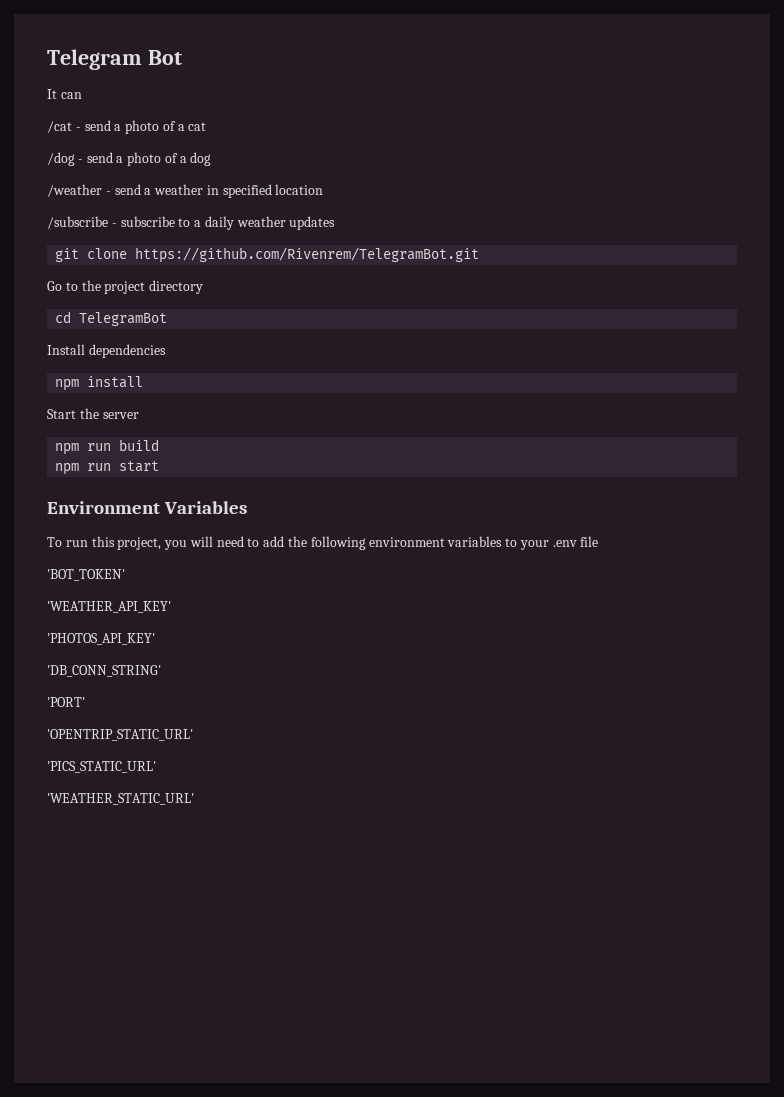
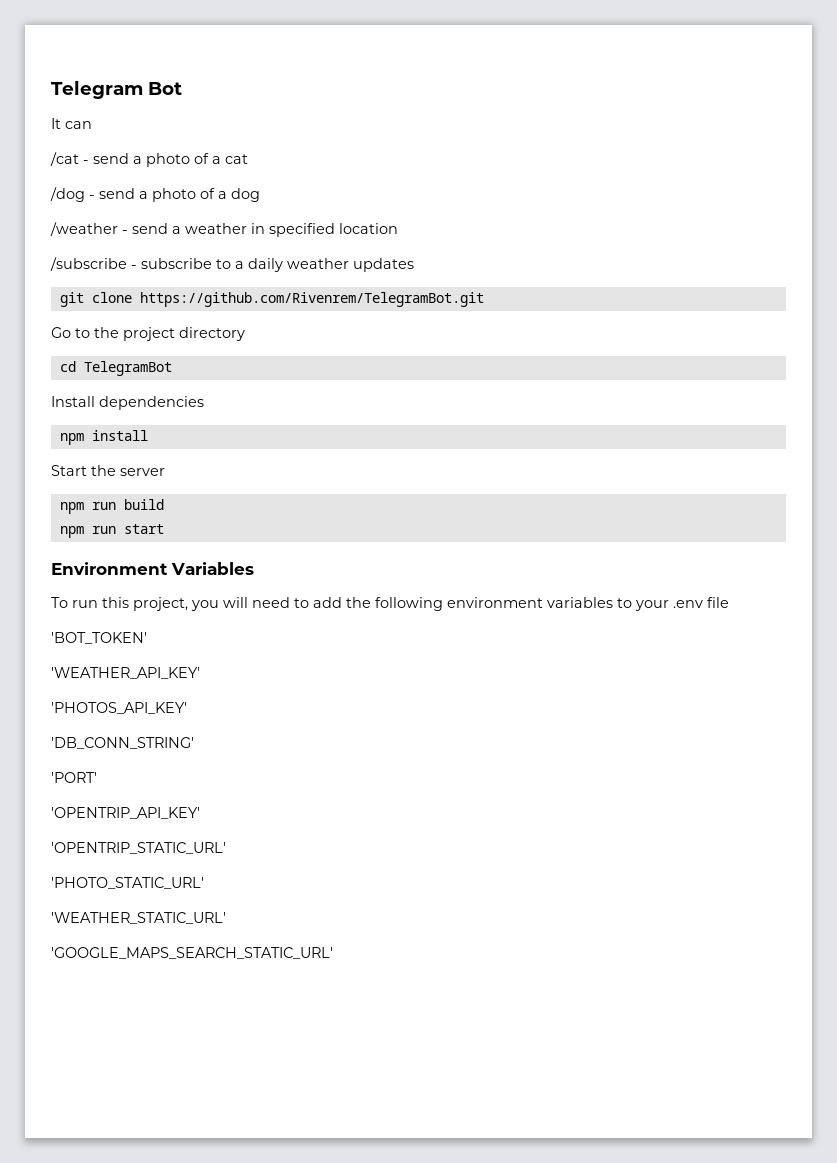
+ 'OPENTRIP_API_KEY'
- 'PICS_STATIC_URL'
+ 'PHOTO_STATIC_URL'
+ 'GOOGLE_MAPS_SEARCH_STATIC_URL'

